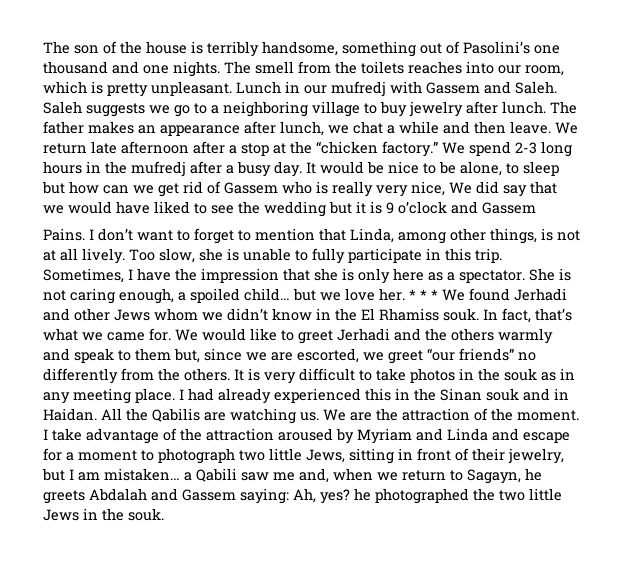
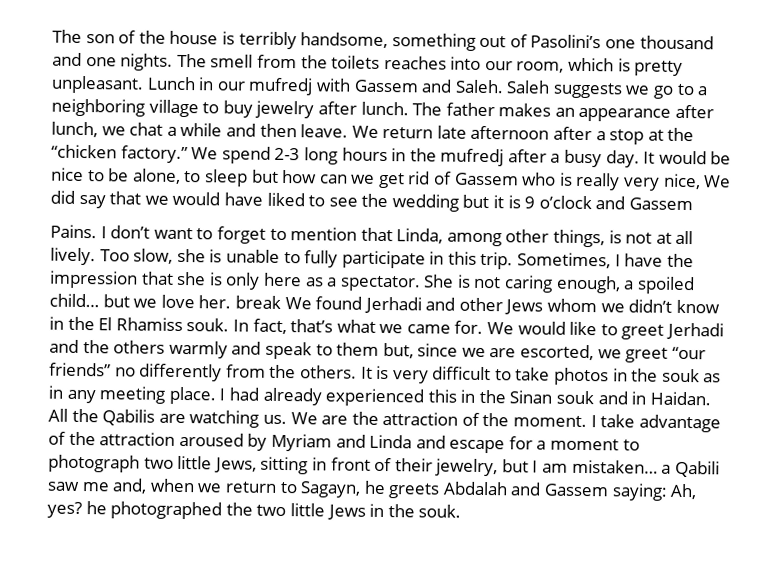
- She is not caring enough, a spoiled child… but we love her. * * * We found Jerhadi and other Jews whom we didn’t know in the El Rhamiss souk.
+ She is not caring enough, a spoiled child… but we love her. break We found Jerhadi and other Jews whom we didn’t know in the El Rhamiss souk.

